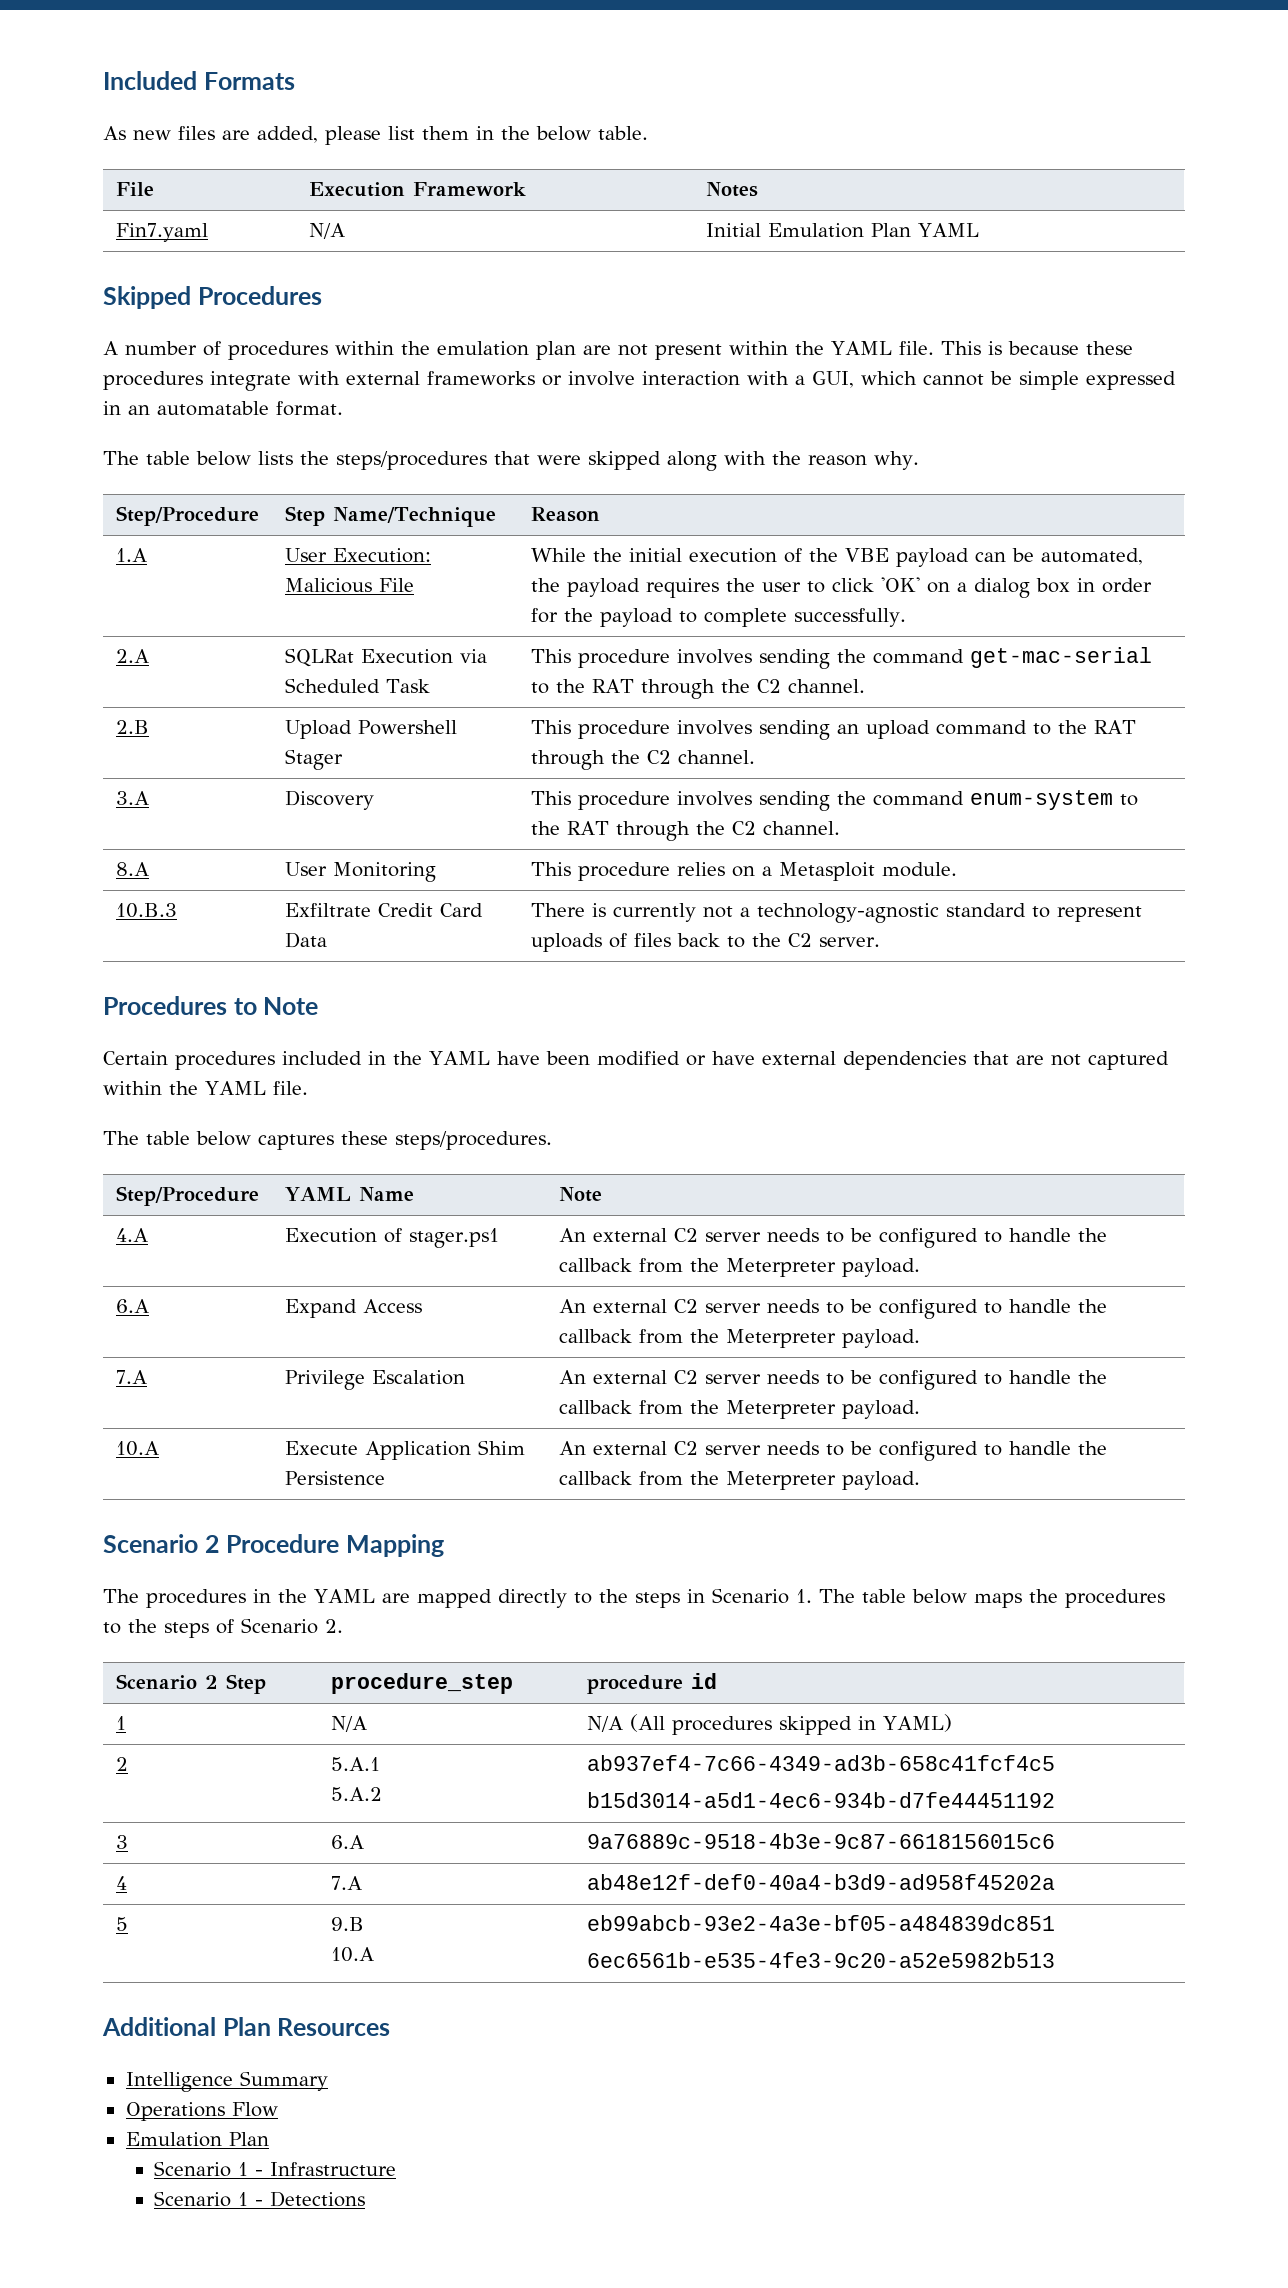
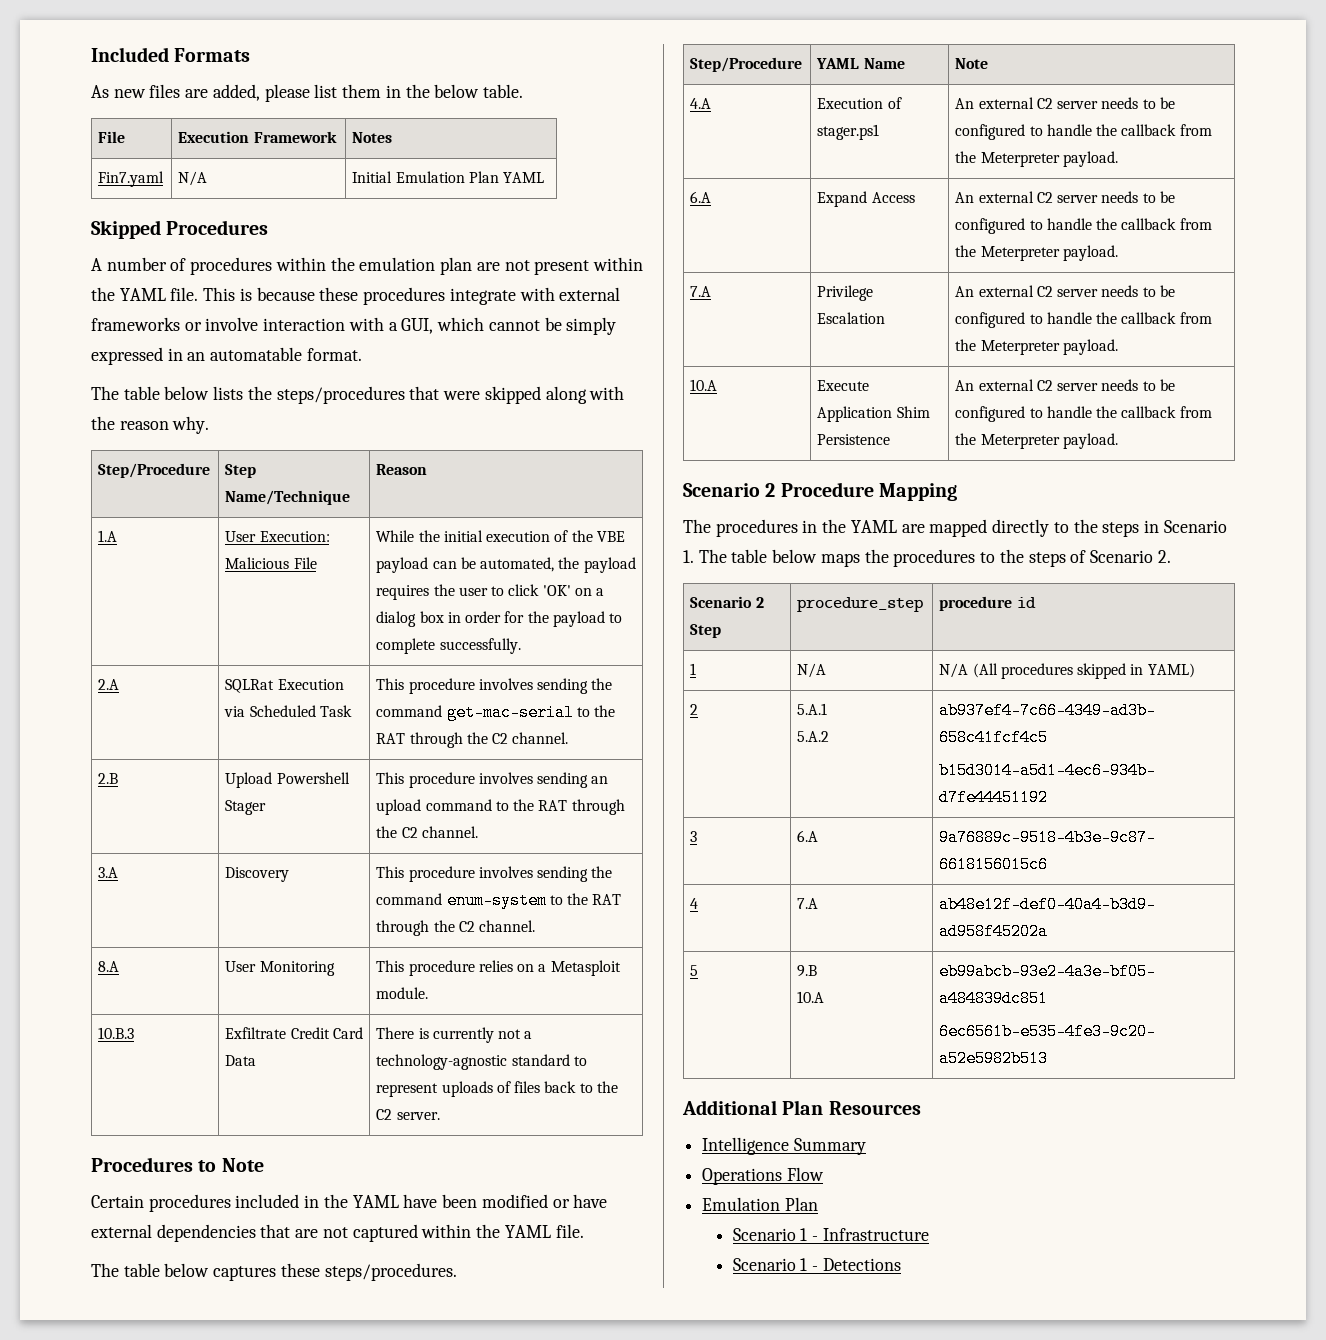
- This is because these procedures integrate with external frameworks or involve interaction with a GUI, which cannot be simple expressed in an automatable format.
+ This is because these procedures integrate with external frameworks or involve interaction with a GUI, which cannot be simply expressed in an automatable format.

